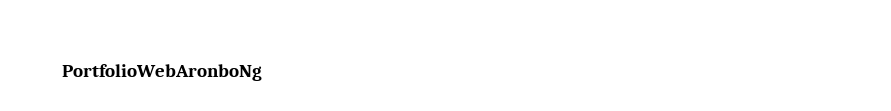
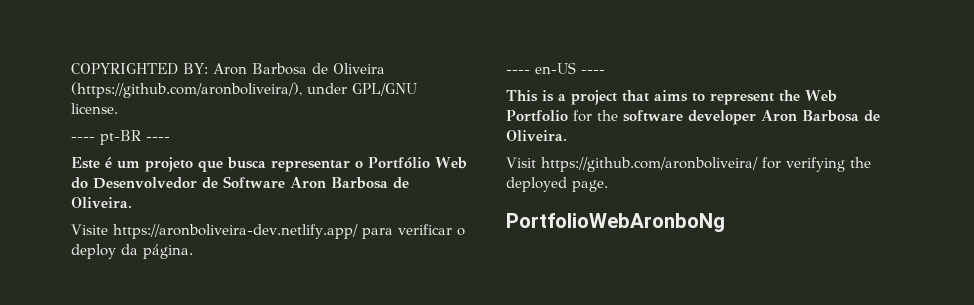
+ COPYRIGHTED BY: Aron Barbosa de Oliveira (https://github.com/aronboliveira/), under GPL/GNU license.
+ ---- pt-BR ----
+ Este é um projeto que busca representar o Portfólio Web do Desenvolvedor de Software Aron Barbosa de Oliveira.
+ Visite https://aronboliveira-dev.netlify.app/ para verificar o deploy da página.
+ ---- en-US ----
+ This is a project that aims to represent the Web Portfolio for the software developer Aron Barbosa de Oliveira.
+ Visit https://github.com/aronboliveira/ for verifying the deployed page.

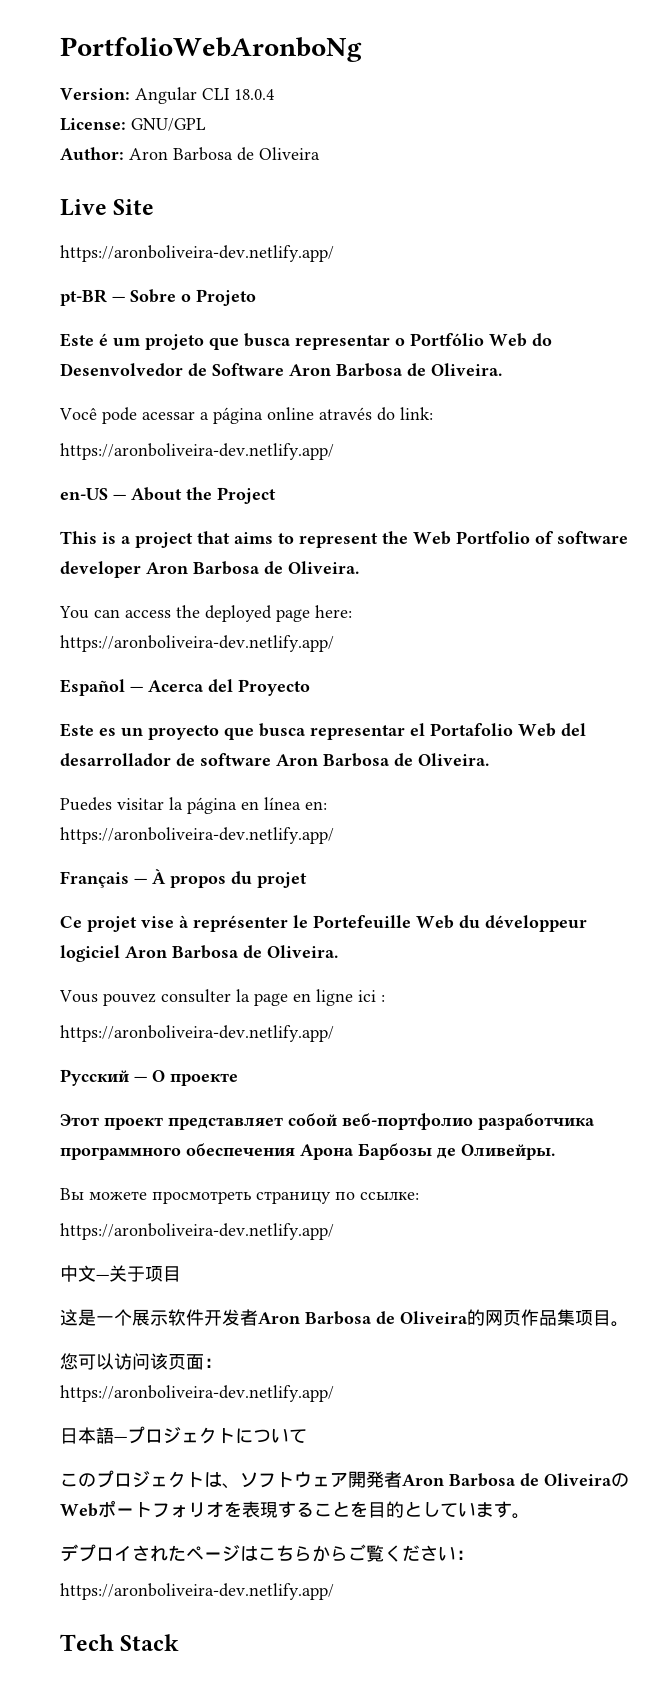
- COPYRIGHTED BY: Aron Barbosa de Oliveira (https://github.com/aronboliveira/), under GPL/GNU license.
- ---- pt-BR ----
+ PortfolioWebAronboNg
+ Version: Angular CLI 18.0.4
+ License: GNU/GPL
+ Author: Aron Barbosa de Oliveira
+ Live Site
+ https://aronboliveira-dev.netlify.app/
+ pt-BR — Sobre o Projeto
- Visite https://aronboliveira-dev.netlify.app/ para verificar o deploy da página.
- ---- en-US ----
+ Você pode acessar a página online através do link:
+ https://aronboliveira-dev.netlify.app/
+ en-US — About the Project
- This is a project that aims to represent the Web Portfolio for the software developer Aron Barbosa de Oliveira.
+ This is a project that aims to represent the Web Portfolio of software developer Aron Barbosa de Oliveira.
- Visit https://github.com/aronboliveira/ for verifying the deployed page.
- PortfolioWebAronboNg
+ You can access the deployed page here:
+ https://aronboliveira-dev.netlify.app/
+ Español — Acerca del Proyecto
+ Este es un proyecto que busca representar el Portafolio Web del desarrollador de software Aron Barbosa de Oliveira.
+ Puedes visitar la página en línea en:
+ https://aronboliveira-dev.netlify.app/
+ Français — À propos du projet
+ Ce projet vise à représenter le Portefeuille Web du développeur logiciel Aron Barbosa de Oliveira.
+ Vous pouvez consulter la page en ligne ici :
+ https://aronboliveira-dev.netlify.app/
+ Русский — О проекте
+ Этот проект представляет собой веб-портфолио разработчика программного обеспечения Арона Барбозы де Оливейры.
+ Вы можете просмотреть страницу по ссылке:
+ https://aronboliveira-dev.netlify.app/
+ 中文—关于项目
+ 这是一个展示软件开发者Aron Barbosa de Oliveira的网页作品集项目。
+ 您可以访问该页面：
+ https://aronboliveira-dev.netlify.app/
+ 日本語—プロジェクトについて
+ このプロジェクトは、ソフトウェア開発者Aron Barbosa de OliveiraのWebポートフォリオを表現することを目的としています。
+ デプロイされたページはこちらからご覧ください：
+ https://aronboliveira-dev.netlify.app/
+ Tech Stack

